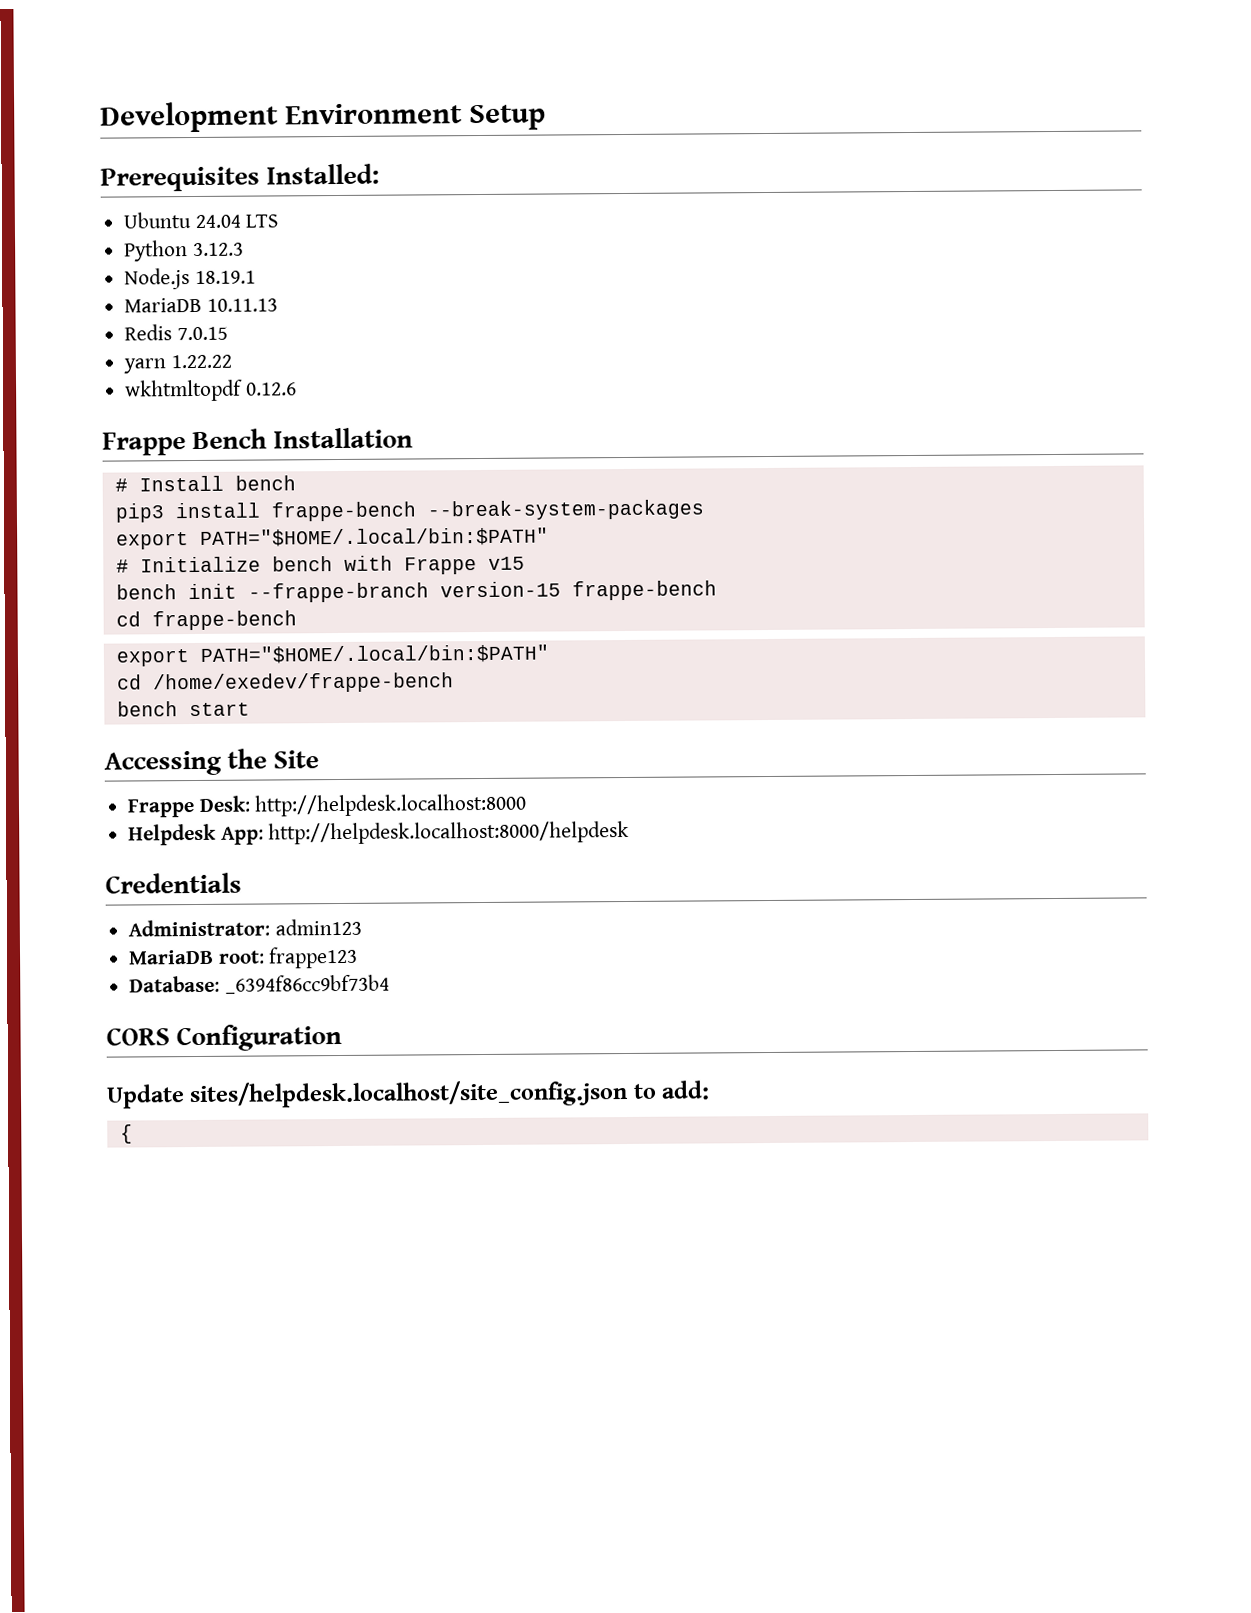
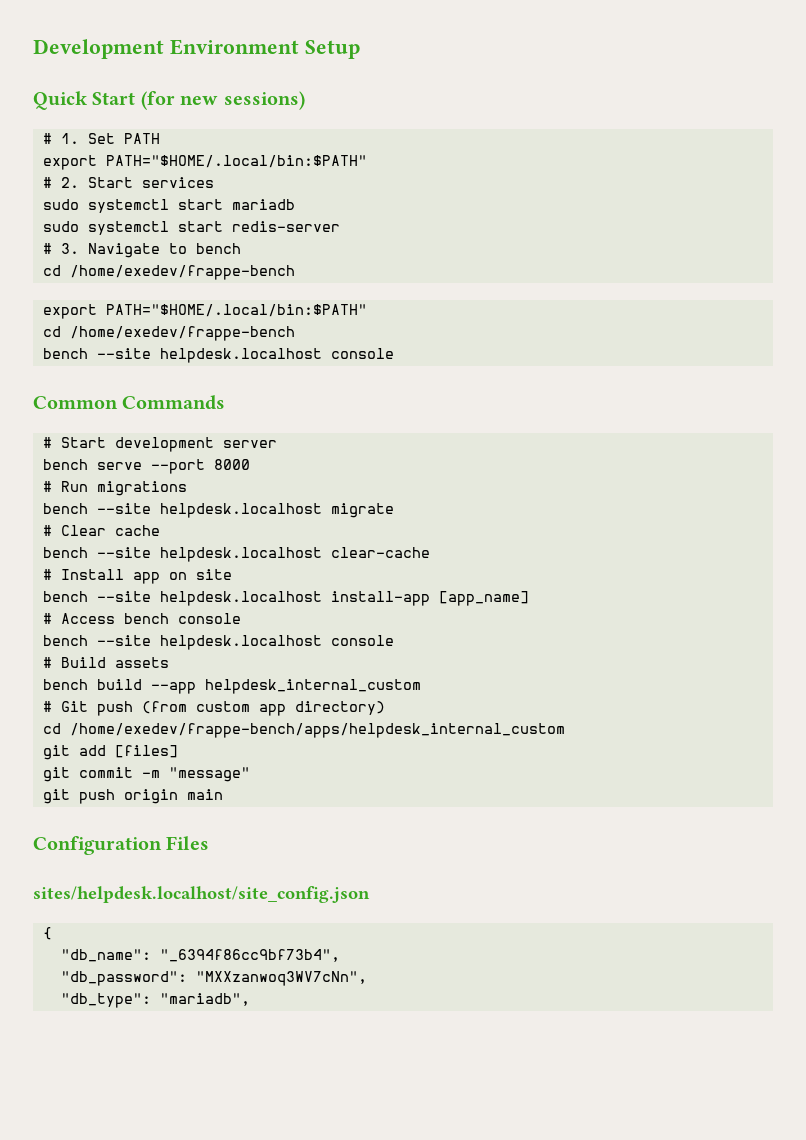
- Prerequisites Installed:
- Ubuntu 24.04 LTS
- Python 3.12.3
- Node.js 18.19.1
- MariaDB 10.11.13
- Redis 7.0.15
- yarn 1.22.22
- wkhtmltopdf 0.12.6
- Frappe Bench Installation
- # Install bench
- pip3 install frappe-bench --break-system-packages
+ Quick Start (for new sessions)
+ # 1. Set PATH
  export PATH="$HOME/.local/bin:$PATH"
- # Initialize bench with Frappe v15
- bench init --frappe-branch version-15 frappe-bench
- cd frappe-bench
+ # 2. Start services
+ sudo systemctl start mariadb
+ sudo systemctl start redis-server
+ # 3. Navigate to bench
+ cd /home/exedev/frappe-bench
  export PATH="$HOME/.local/bin:$PATH"
  cd /home/exedev/frappe-bench
- bench start
- Accessing the Site
- Frappe Desk: http://helpdesk.localhost:8000
- Helpdesk App: http://helpdesk.localhost:8000/helpdesk
- Credentials
- Administrator: admin123
- MariaDB root: frappe123
- Database: _6394f86cc9bf73b4
- CORS Configuration
- Update sites/helpdesk.localhost/site_config.json to add:
+ bench --site helpdesk.localhost console
+ Common Commands
+ # Start development server
+ bench serve --port 8000
+ # Run migrations
+ bench --site helpdesk.localhost migrate
+ # Clear cache
+ bench --site helpdesk.localhost clear-cache
+ # Install app on site
+ bench --site helpdesk.localhost install-app [app_name]
+ # Access bench console
+ bench --site helpdesk.localhost console
+ # Build assets
+ bench build --app helpdesk_internal_custom
+ # Git push (from custom app directory)
+ cd /home/exedev/frappe-bench/apps/helpdesk_internal_custom
+ git add [files]
+ git commit -m "message"
+ git push origin main
+ Configuration Files
+ sites/helpdesk.localhost/site_config.json
+ "db_name": "_6394f86cc9bf73b4",
+ "db_password": "MXXzanwoq3WV7cNn",
+ "db_type": "mariadb",

